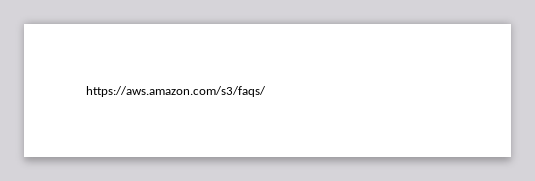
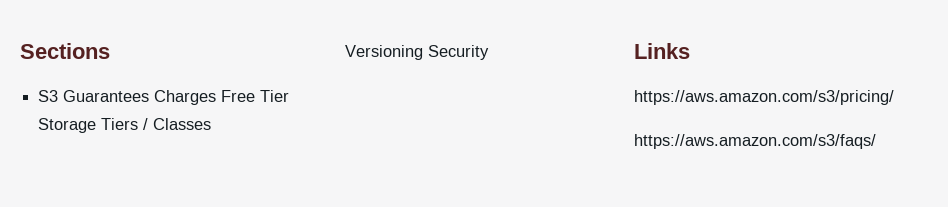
+ Sections
+ S3 Guarantees Charges Free Tier Storage Tiers / Classes Versioning Security
+ Links
+ https://aws.amazon.com/s3/pricing/

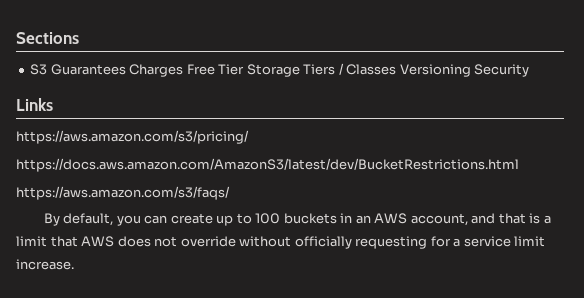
+ https://docs.aws.amazon.com/AmazonS3/latest/dev/BucketRestrictions.html
+ By default, you can create up to 100 buckets in an AWS account, and that is a limit that AWS does not override without officially requesting for a service limit increase.

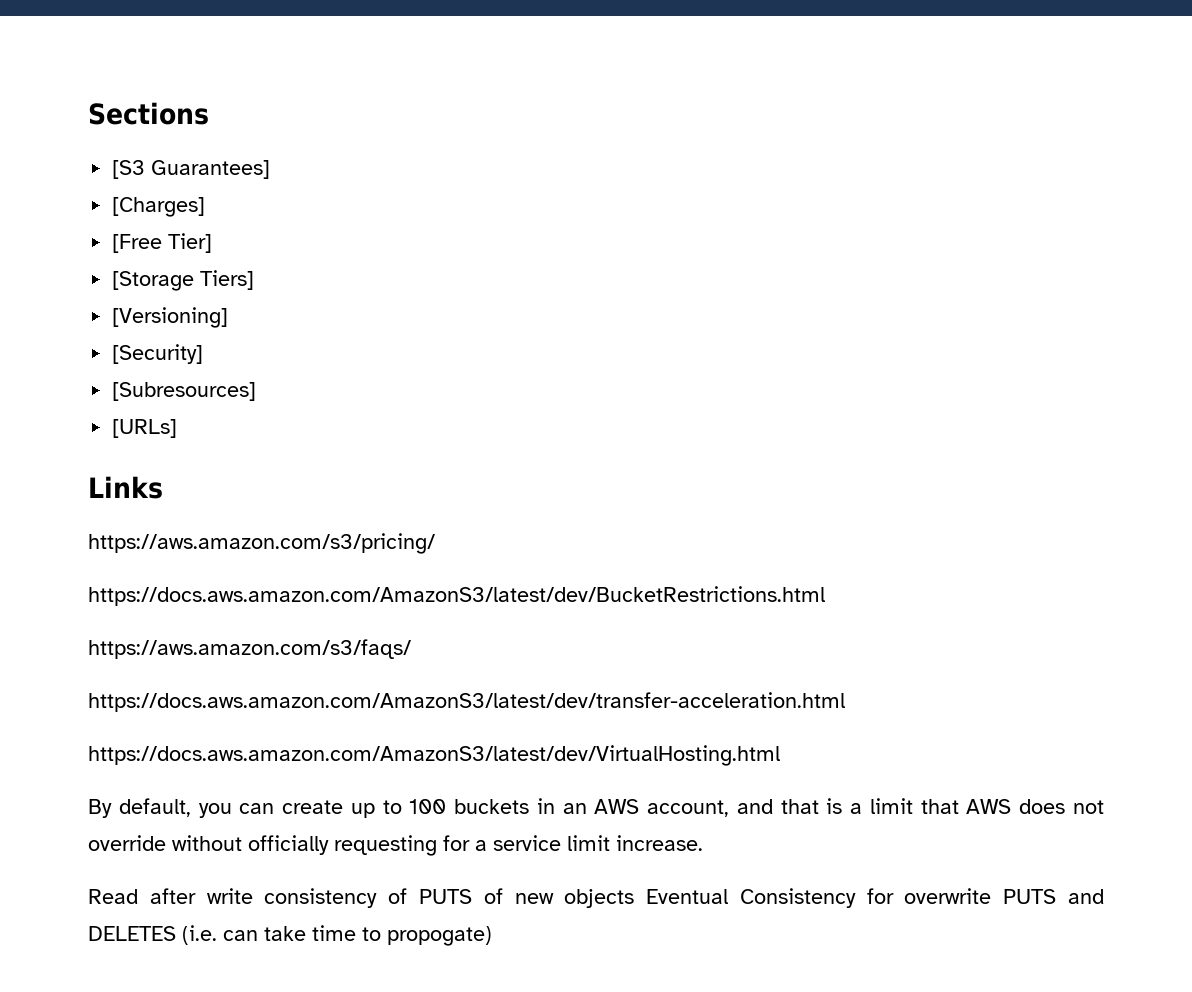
- S3 Guarantees Charges Free Tier Storage Tiers / Classes Versioning Security
+ [S3 Guarantees]
+ [Charges]
+ [Free Tier]
+ [Storage Tiers]
+ [Versioning]
+ [Security]
+ [Subresources]
+ [URLs]
+ https://docs.aws.amazon.com/AmazonS3/latest/dev/transfer-acceleration.html
+ https://docs.aws.amazon.com/AmazonS3/latest/dev/VirtualHosting.html
+ Read after write consistency of PUTS of new objects Eventual Consistency for overwrite PUTS and DELETES (i.e. can take time to propogate)

